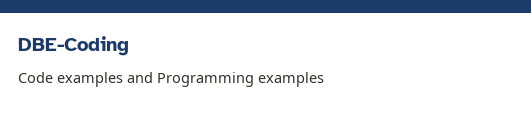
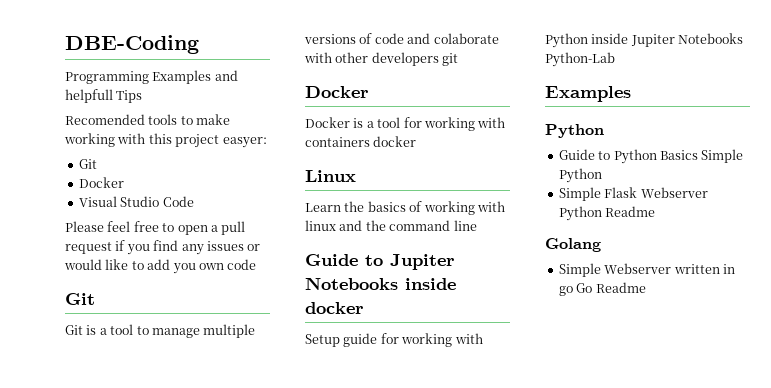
- Code examples and Programming examples
+ Programming Examples and helpfull Tips
+ Recomended tools to make working with this project easyer:
+ Git
+ Docker
+ Visual Studio Code
+ Please feel free to open a pull request if you find any issues or would like to add you own code
+ Git
+ Git is a tool to manage multiple versions of code and colaborate with other developers git
+ Docker
+ Docker is a tool for working with containers docker
+ Linux
+ Learn the basics of working with linux and the command line
+ Guide to Jupiter Notebooks inside docker
+ Setup guide for working with Python inside Jupiter Notebooks Python-Lab
+ Examples
+ Python
+ Guide to Python Basics Simple Python
+ Simple Flask Webserver Python Readme
+ Golang
+ Simple Webserver written in go Go Readme

